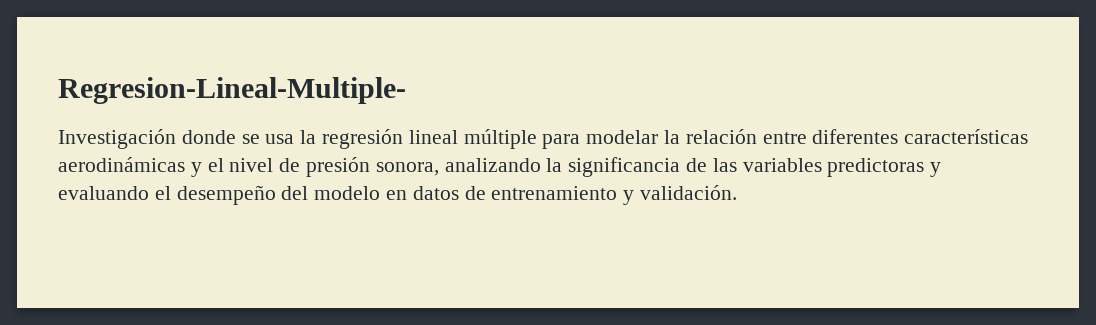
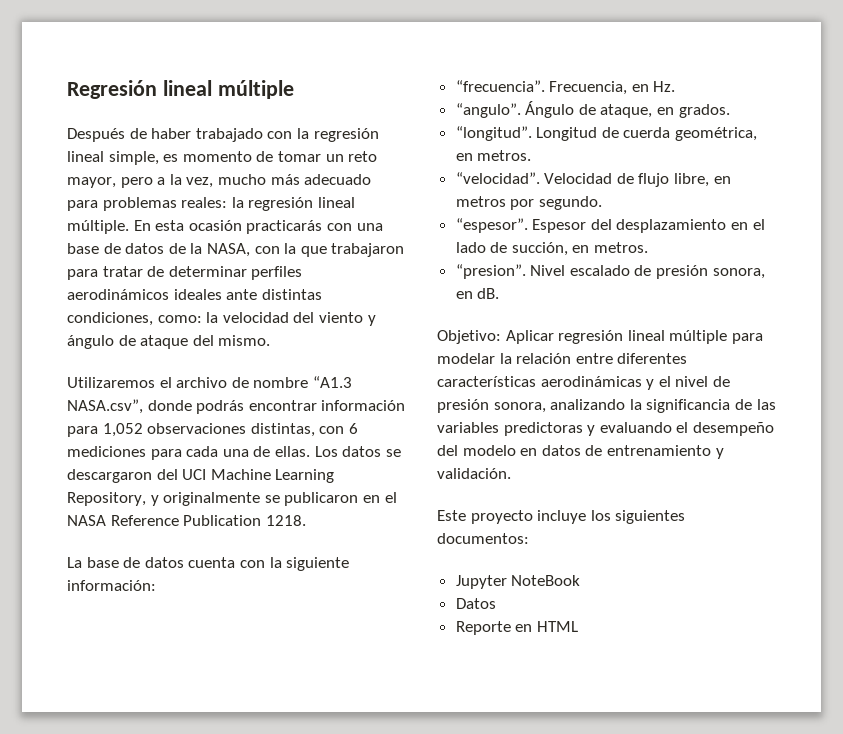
- Regresion-Lineal-Multiple-
- Investigación donde se usa la regresión lineal múltiple para modelar la relación entre diferentes características aerodinámicas y el nivel de presión sonora, analizando la significancia de las variables predictoras y evaluando el desempeño del modelo en datos de entrenamiento y validación.
+ Regresión lineal múltiple
+ Después de haber trabajado con la regresión lineal simple, es momento de tomar un reto mayor, pero a la vez, mucho más adecuado para problemas reales: la regresión lineal múltiple. En esta ocasión practicarás con una base de datos de la NASA, con la que trabajaron para tratar de determinar perfiles aerodinámicos ideales ante distintas condiciones, como: la velocidad del viento y ángulo de ataque del mismo.
+ Utilizaremos el archivo de nombre “A1.3 NASA.csv”, donde podrás encontrar información para 1,052 observaciones distintas, con 6 mediciones para cada una de ellas. Los datos se descargaron del UCI Machine Learning Repository, y originalmente se publicaron en el NASA Reference Publication 1218.
+ La base de datos cuenta con la siguiente información:
+ “frecuencia”. Frecuencia, en Hz.
+ “angulo”. Ángulo de ataque, en grados.
+ “longitud”. Longitud de cuerda geométrica, en metros.
+ “velocidad”. Velocidad de flujo libre, en metros por segundo.
+ “espesor”. Espesor del desplazamiento en el lado de succión, en metros.
+ “presion”. Nivel escalado de presión sonora, en dB.
+ Objetivo: Aplicar regresión lineal múltiple para modelar la relación entre diferentes características aerodinámicas y el nivel de presión sonora, analizando la significancia de las variables predictoras y evaluando el desempeño del modelo en datos de entrenamiento y validación.
+ Este proyecto incluye los siguientes documentos:
+ Jupyter NoteBook
+ Datos
+ Reporte en HTML

